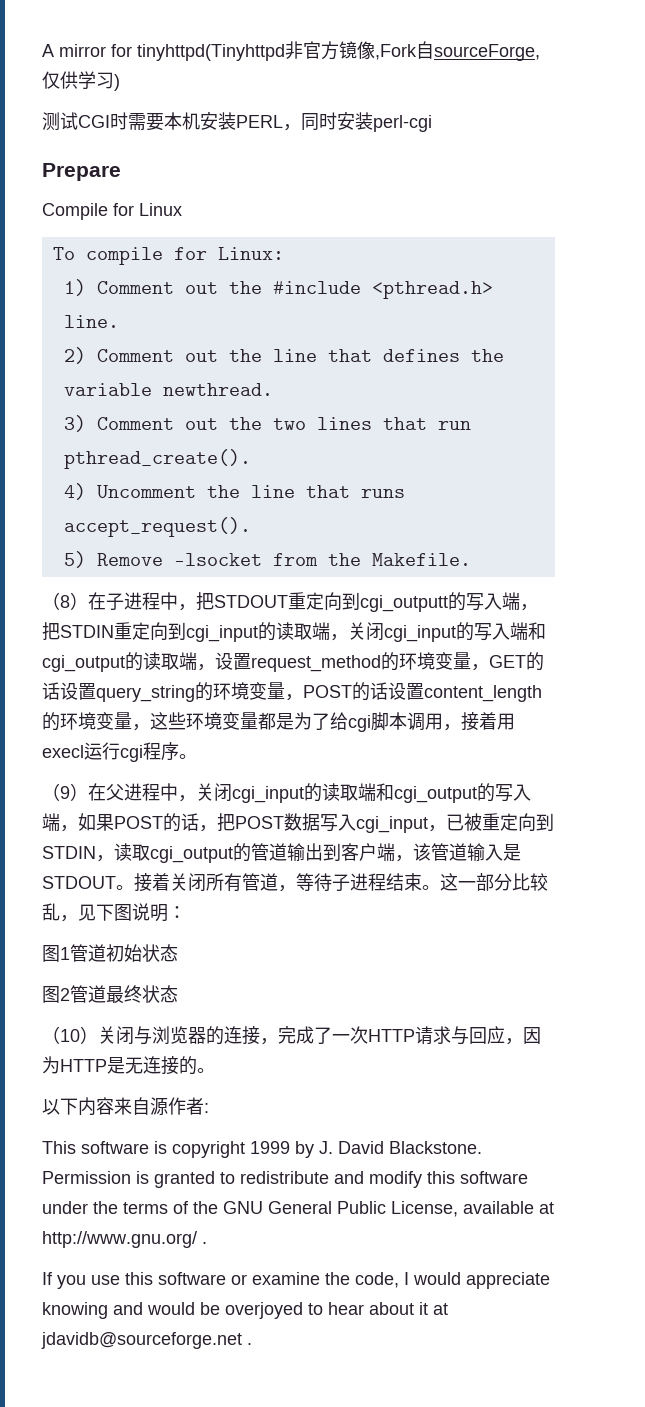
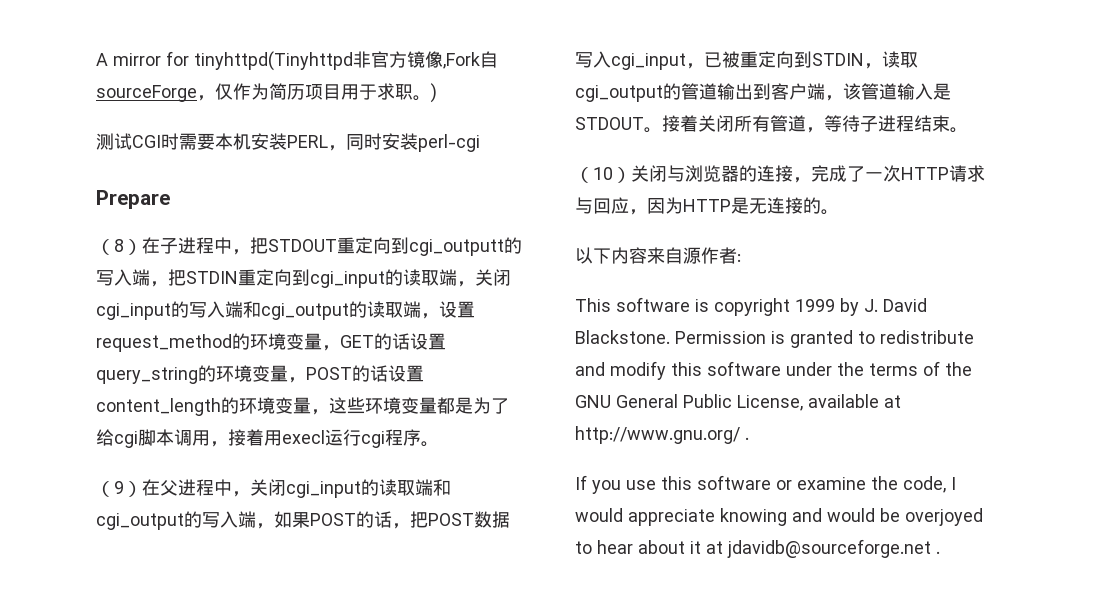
- A mirror for tinyhttpd(Tinyhttpd非官方镜像,Fork自sourceForge,仅供学习)
+ A mirror for tinyhttpd(Tinyhttpd非官方镜像,Fork自sourceForge，仅作为简历项目用于求职。)
- Compile for Linux
- To compile for Linux:
- 1) Comment out the #include <pthread.h> line.
- 2) Comment out the line that defines the variable newthread.
- 3) Comment out the two lines that run pthread_create().
- 4) Uncomment the line that runs accept_request().
- 5) Remove -lsocket from the Makefile.
- 这一部分比较乱，见下图说明：
- 图1管道初始状态
- 图2管道最终状态

